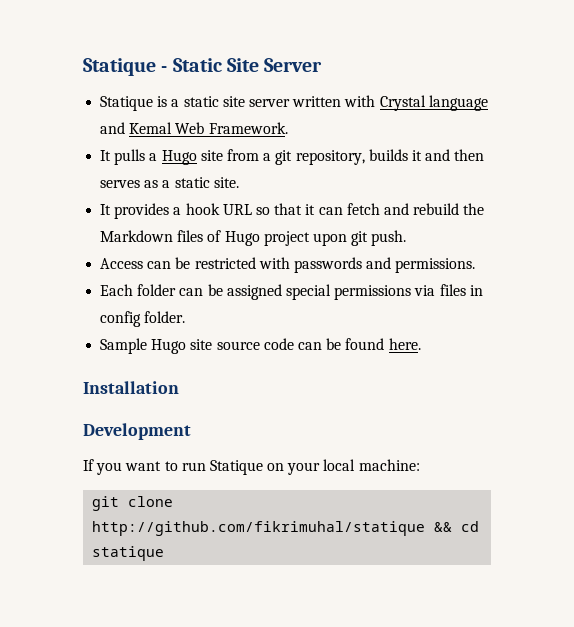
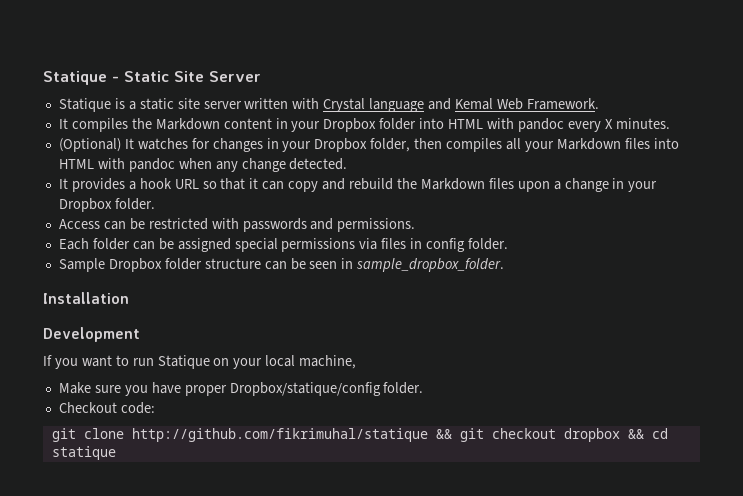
- It pulls a Hugo site from a git repository, builds it and then serves as a static site.
+ It compiles the Markdown content in your Dropbox folder into HTML with pandoc every X minutes.
+ (Optional) It watches for changes in your Dropbox folder, then compiles all your Markdown files into HTML with pandoc when any change detected.
- It provides a hook URL so that it can fetch and rebuild the Markdown files of Hugo project upon git push.
+ It provides a hook URL so that it can copy and rebuild the Markdown files upon a change in your Dropbox folder.
- Sample Hugo site source code can be found here.
+ Sample Dropbox folder structure can be seen in sample_dropbox_folder.
- If you want to run Statique on your local machine:
+ If you want to run Statique on your local machine,
+ Make sure you have proper Dropbox/statique/config folder.
+ Checkout code:
- git clone http://github.com/fikrimuhal/statique && cd statique
+ git clone http://github.com/fikrimuhal/statique && git checkout dropbox && cd statique

